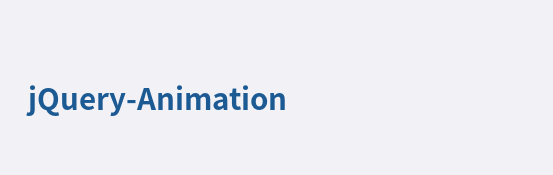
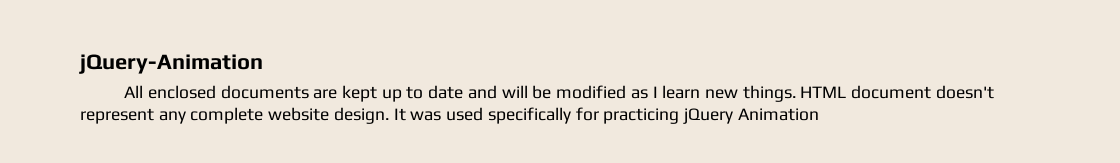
+ All enclosed documents are kept up to date and will be modified as I learn new things. HTML document doesn't represent any complete website design. It was used specifically for practicing jQuery Animation

